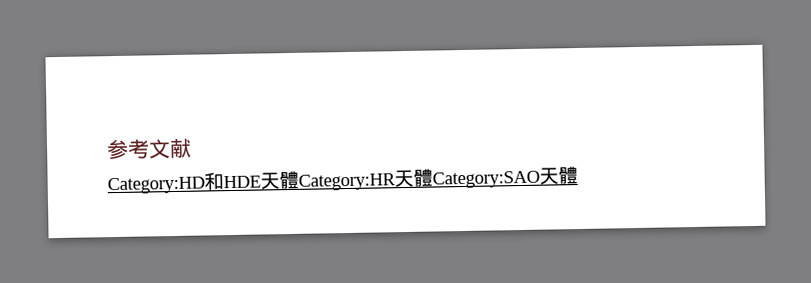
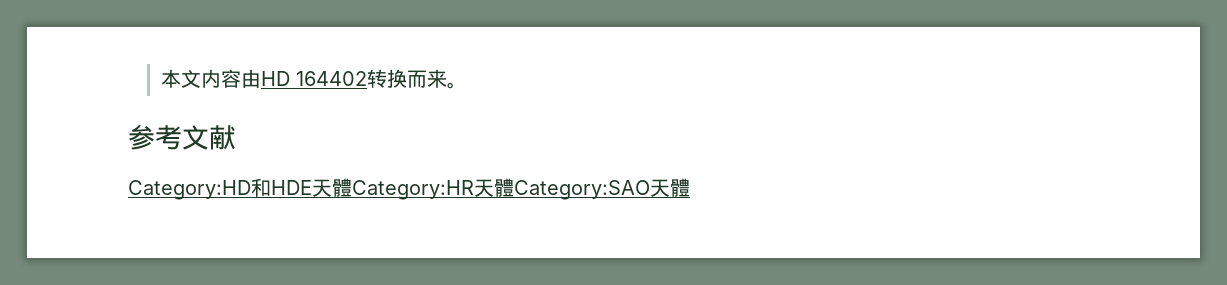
+ 本文内容由HD 164402转换而来。

